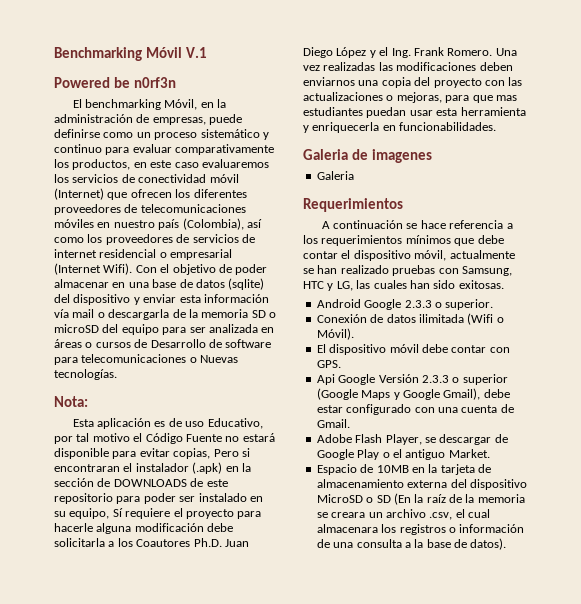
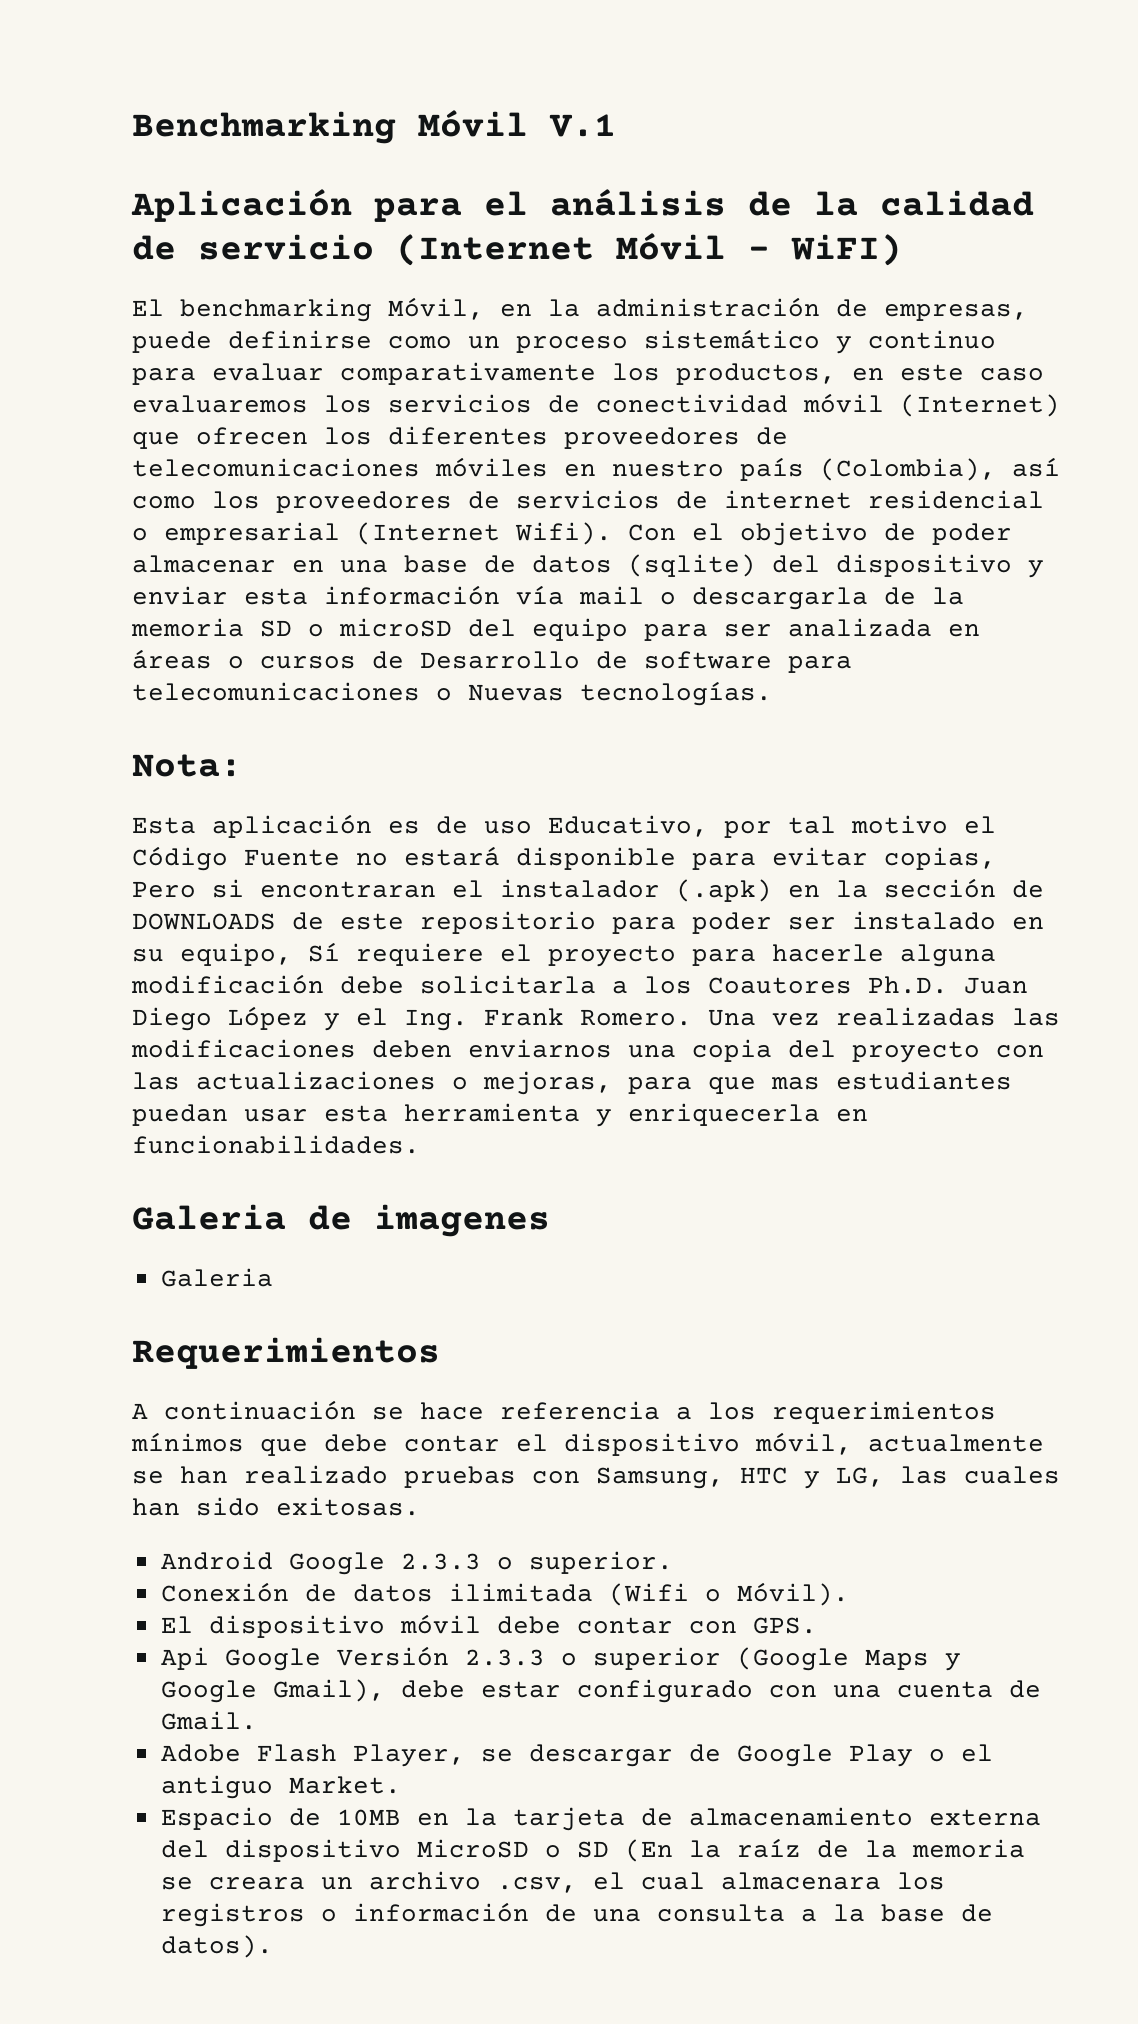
- Powered be n0rf3n
+ Aplicación para el análisis de la calidad de servicio (Internet Móvil - WiFI)

